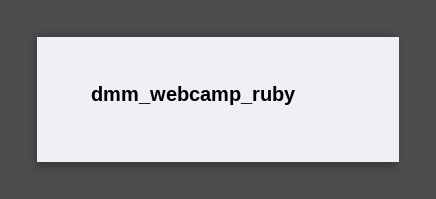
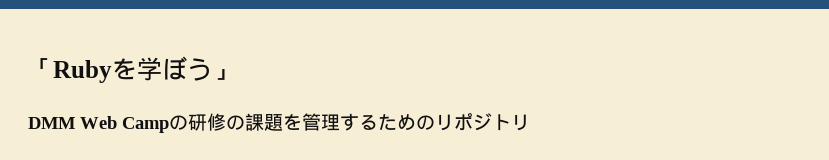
- dmm_webcamp_ruby
+ 「Rubyを学ぼう」
+ DMM Web Campの研修の課題を管理するためのリポジトリ

